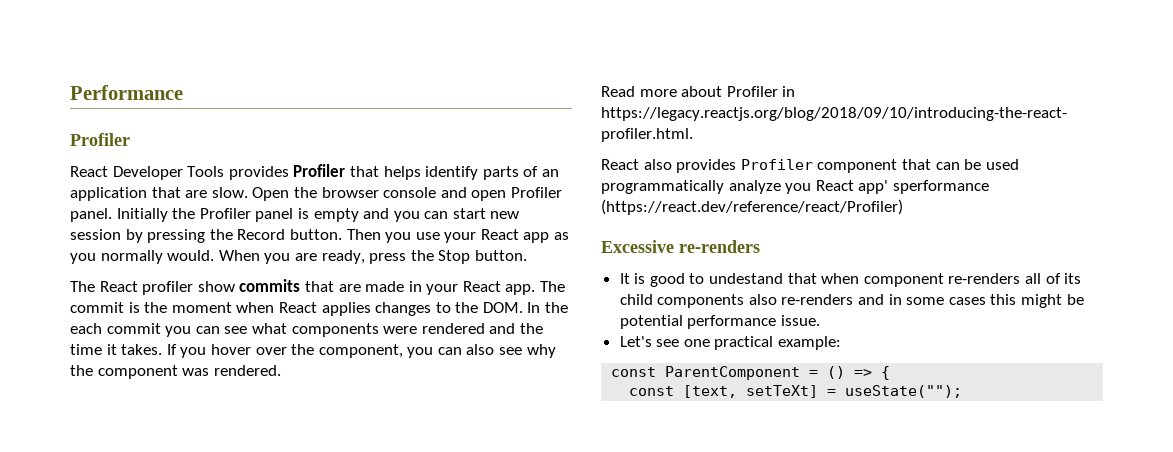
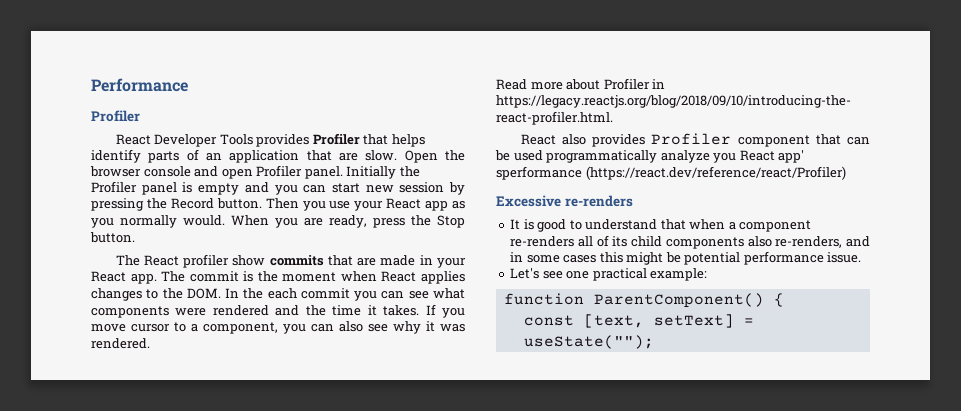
- If you hover over the component, you can also see why the component was rendered.
+ If you move cursor to a component, you can also see why it was rendered.
- It is good to undestand that when component re-renders all of its child components also re-renders and in some cases this might be potential performance issue.
+ It is good to understand that when a component re-renders all of its child components also re-renders, and in some cases this might be potential performance issue.
- const ParentComponent = () => {
+ function ParentComponent() {
- const [text, setTeXt] = useState("");
+ const [text, setText] = useState("");

